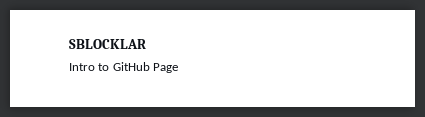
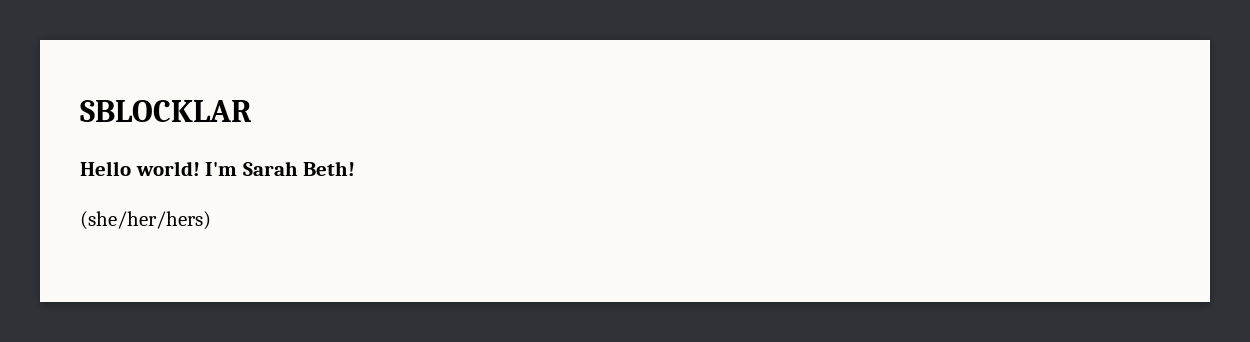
- Intro to GitHub Page
+ Hello world! I'm Sarah Beth!
+ (she/her/hers)

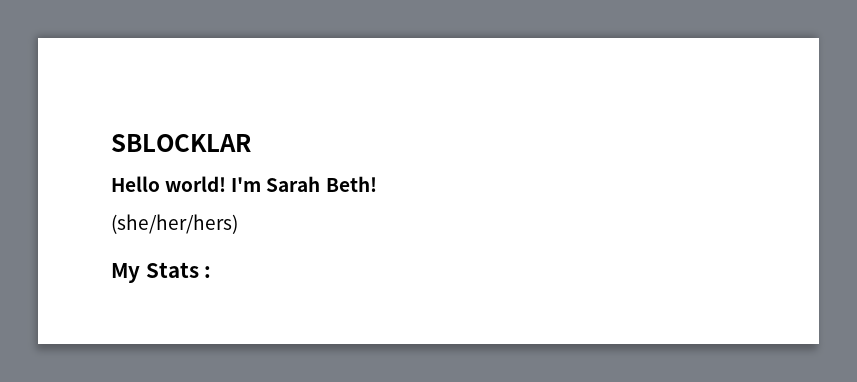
+ My Stats :

